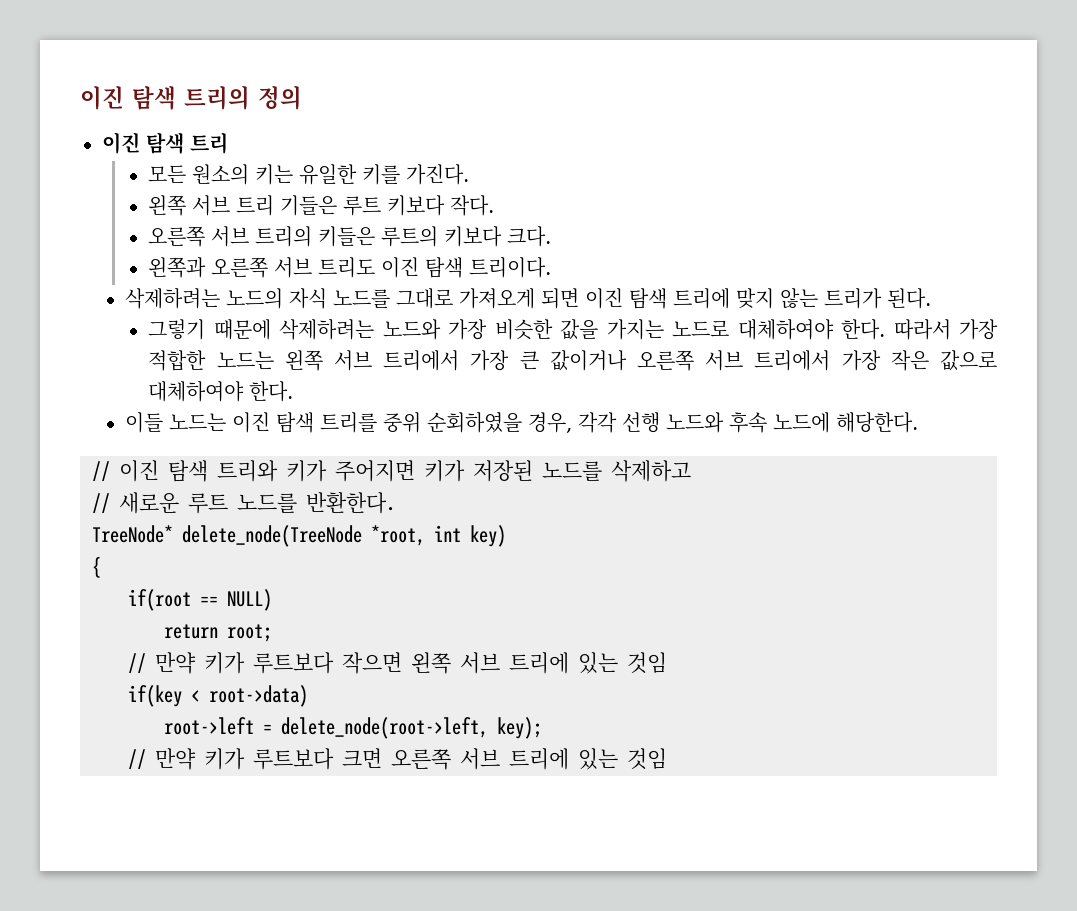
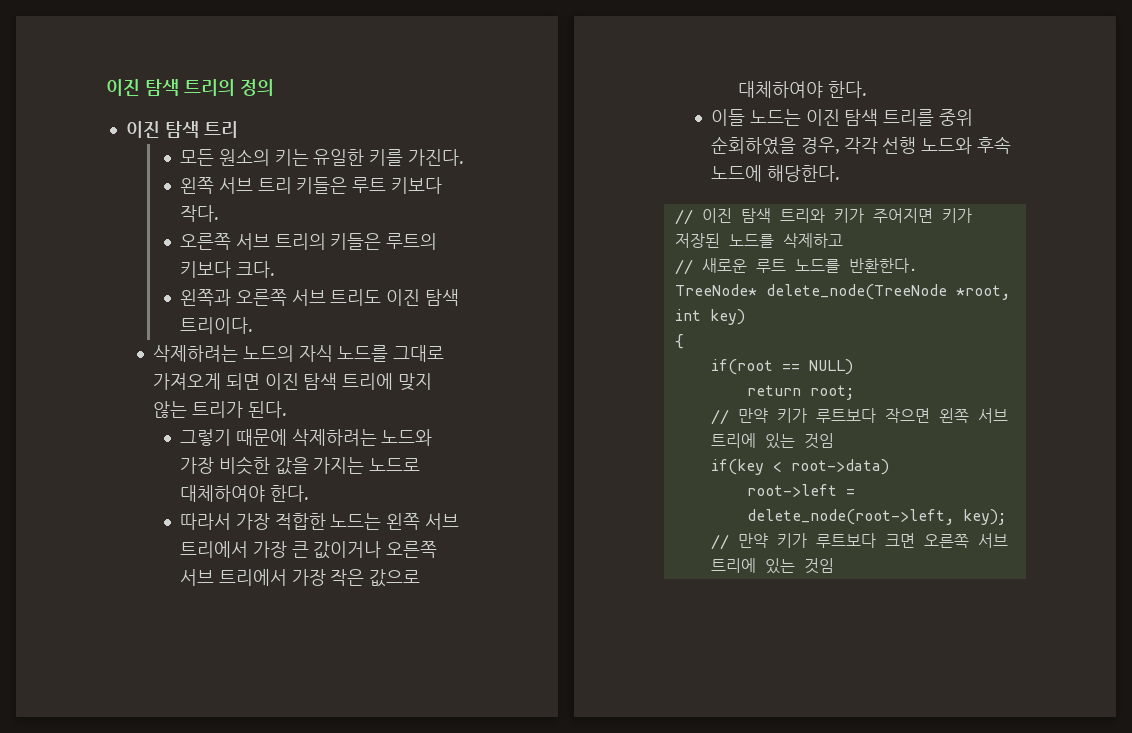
- 왼쪽 서브 트리 기들은 루트 키보다 작다.
+ 왼쪽 서브 트리 키들은 루트 키보다 작다.
- 그렇기 때문에 삭제하려는 노드와 가장 비슷한 값을 가지는 노드로 대체하여야 한다. 따라서 가장 적합한 노드는 왼쪽 서브 트리에서 가장 큰 값이거나 오른쪽 서브 트리에서 가장 작은 값으로 대체하여야 한다.
+ 그렇기 때문에 삭제하려는 노드와 가장 비슷한 값을 가지는 노드로 대체하여야 한다.
+ 따라서 가장 적합한 노드는 왼쪽 서브 트리에서 가장 큰 값이거나 오른쪽 서브 트리에서 가장 작은 값으로 대체하여야 한다.

